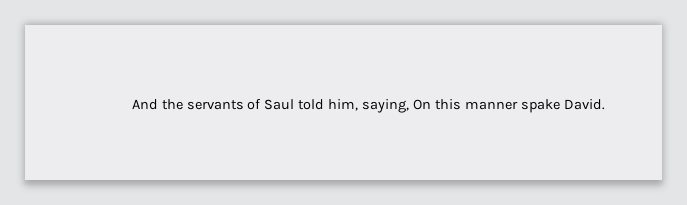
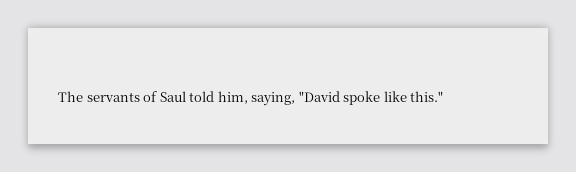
- And the servants of Saul told him, saying, On this manner spake David.
+ The servants of Saul told him, saying, "David spoke like this."

